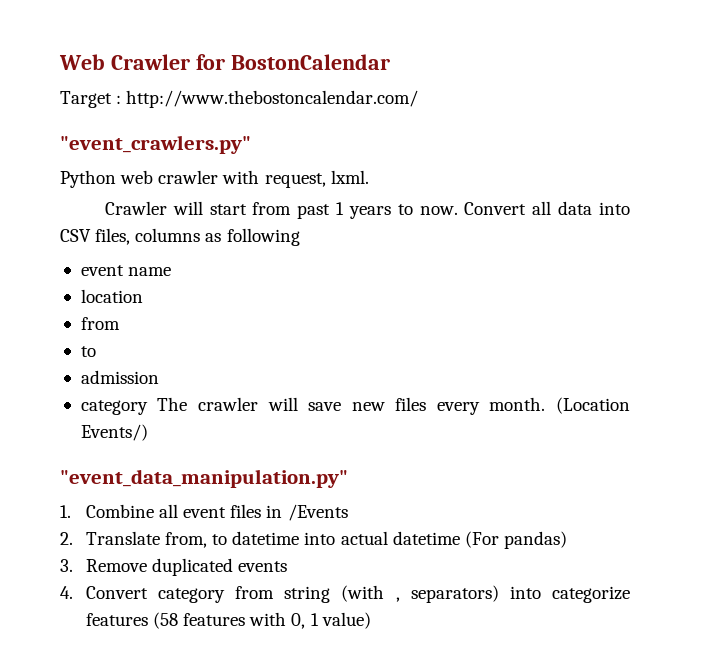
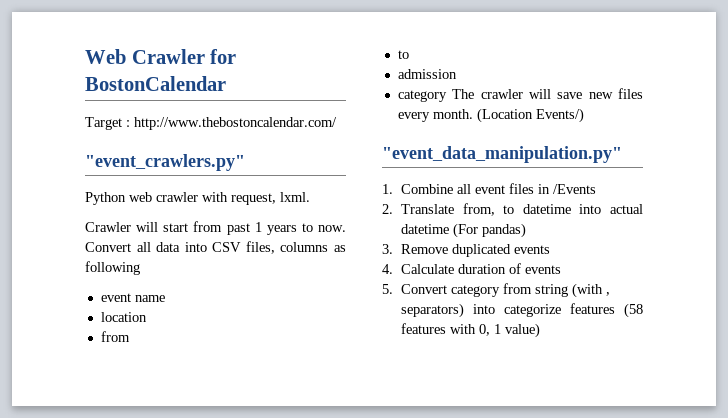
- 4. Convert category from string (with , separators) into categorize features (58 features with 0, 1 value)
+ 4. Calculate duration of events
+ 5. Convert category from string (with , separators) into categorize features (58 features with 0, 1 value)

